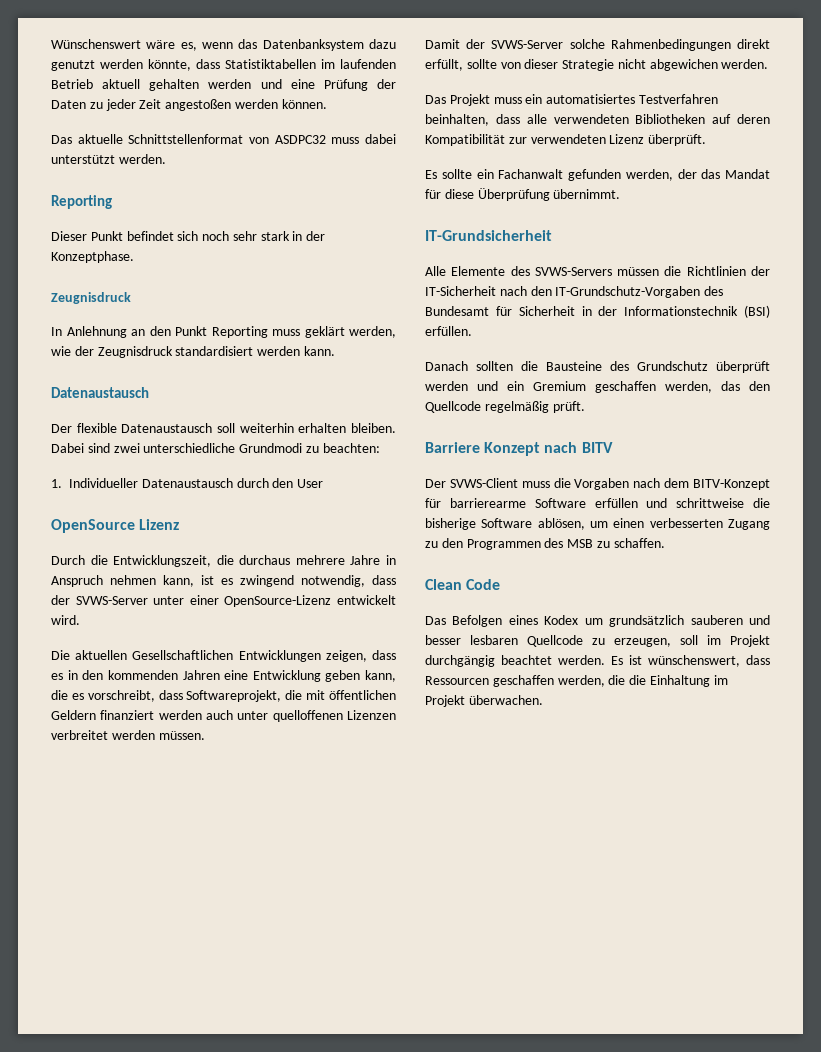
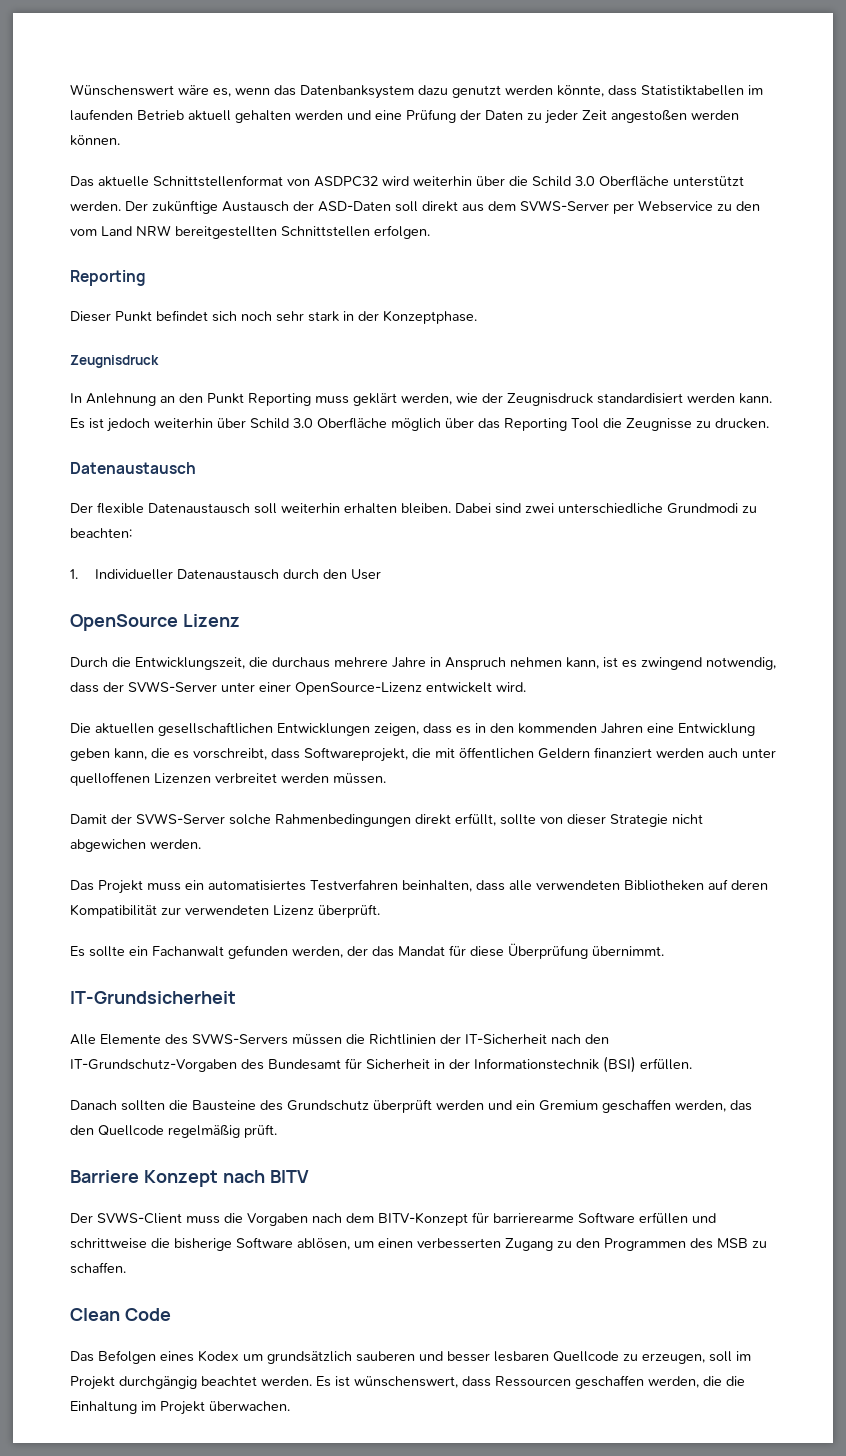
- Das aktuelle Schnittstellenformat von ASDPC32 muss dabei unterstützt werden.
+ Das aktuelle Schnittstellenformat von ASDPC32 wird weiterhin über die Schild 3.0 Oberfläche unterstützt werden. Der zukünftige Austausch der ASD-Daten soll direkt aus dem SVWS-Server per Webservice zu den vom Land NRW bereitgestellten Schnittstellen erfolgen.
+ Es ist jedoch weiterhin über Schild 3.0 Oberfläche möglich über das Reporting Tool die Zeugnisse zu drucken.
- Die aktuellen Gesellschaftlichen Entwicklungen zeigen, dass es in den kommenden Jahren eine Entwicklung geben kann, die es vorschreibt, dass Softwareprojekt, die mit öffentlichen Geldern finanziert werden auch unter quelloffenen Lizenzen verbreitet werden müssen.
+ Die aktuellen gesellschaftlichen Entwicklungen zeigen, dass es in den kommenden Jahren eine Entwicklung geben kann, die es vorschreibt, dass Softwareprojekt, die mit öffentlichen Geldern finanziert werden auch unter quelloffenen Lizenzen verbreitet werden müssen.

